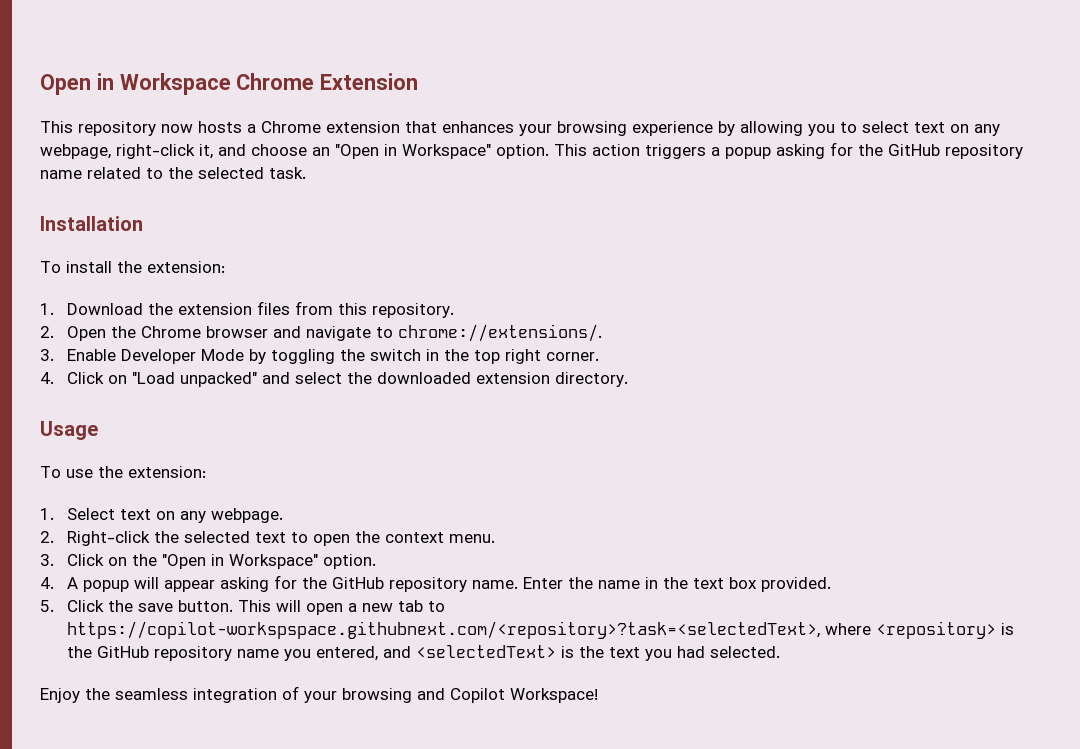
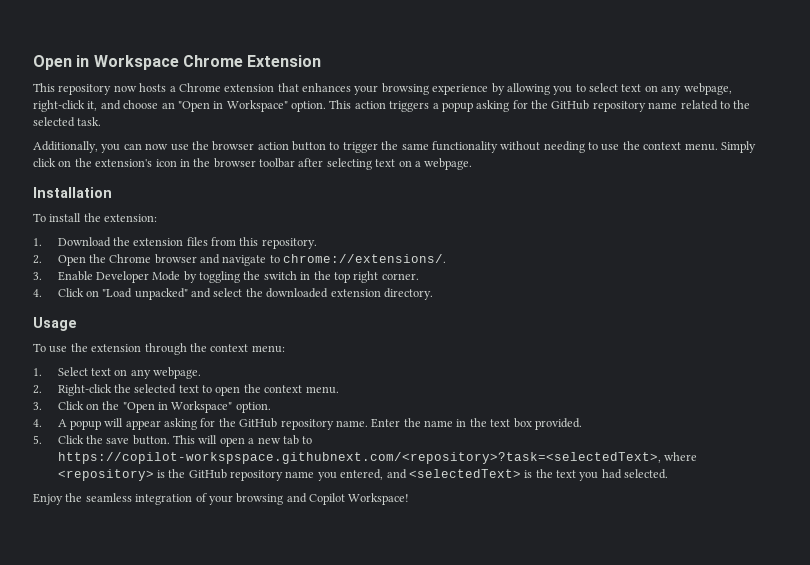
+ Additionally, you can now use the browser action button to trigger the same functionality without needing to use the context menu. Simply click on the extension's icon in the browser toolbar after selecting text on a webpage.
- To use the extension:
+ To use the extension through the context menu:

